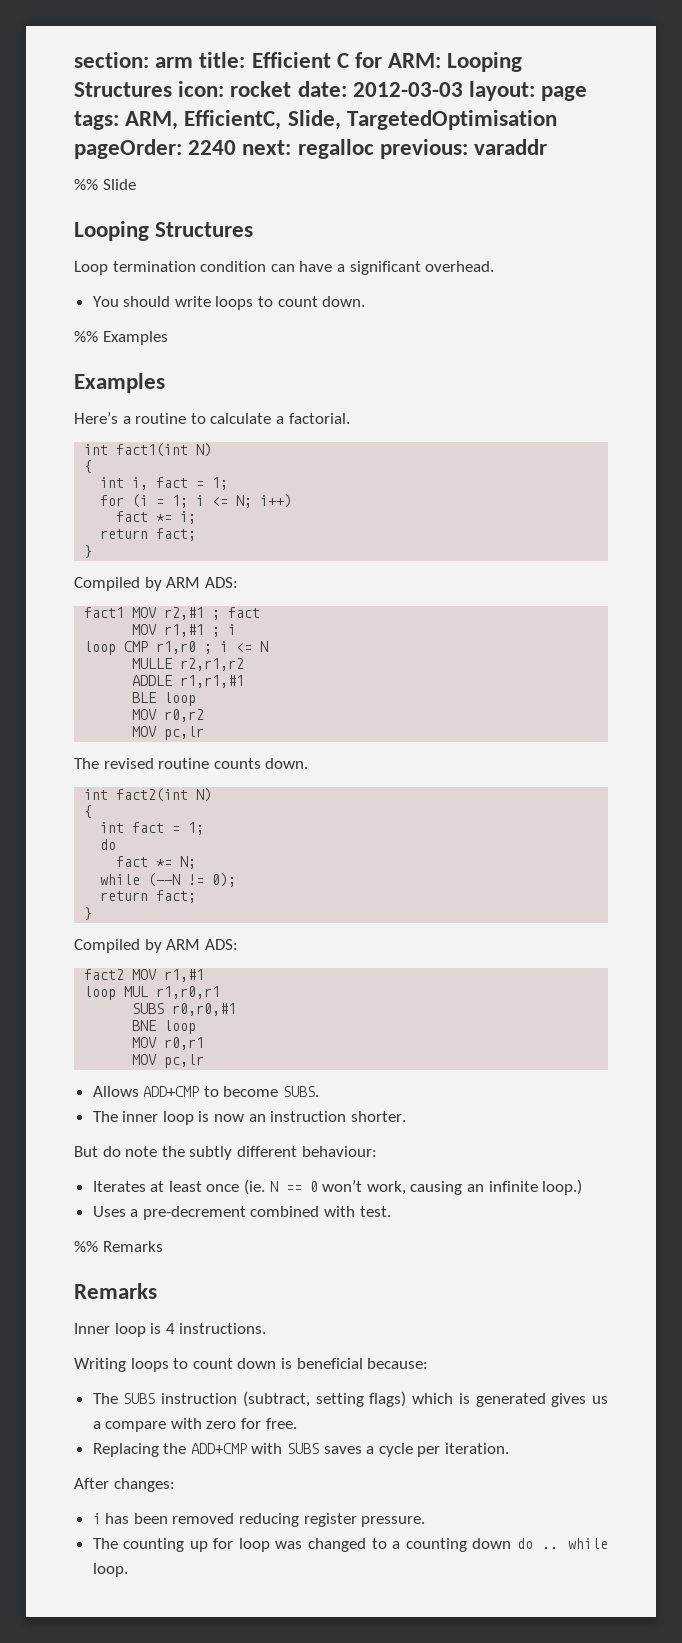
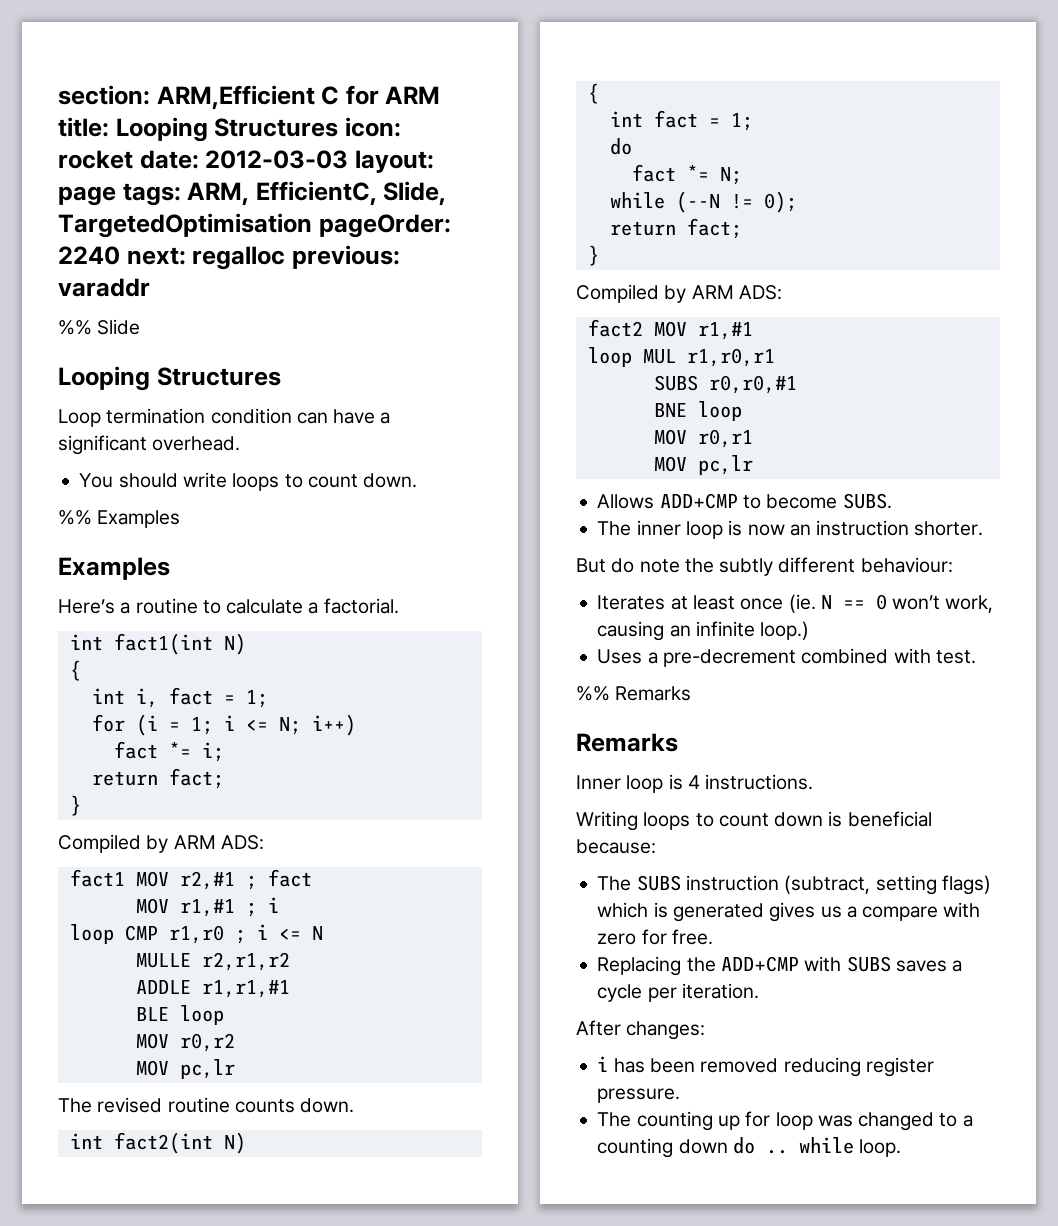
- section: arm title: Efficient C for ARM: Looping Structures icon: rocket date: 2012-03-03 layout: page tags: ARM, EfficientC, Slide, TargetedOptimisation pageOrder: 2240 next: regalloc previous: varaddr
+ section: ARM,Efficient C for ARM title: Looping Structures icon: rocket date: 2012-03-03 layout: page tags: ARM, EfficientC, Slide, TargetedOptimisation pageOrder: 2240 next: regalloc previous: varaddr

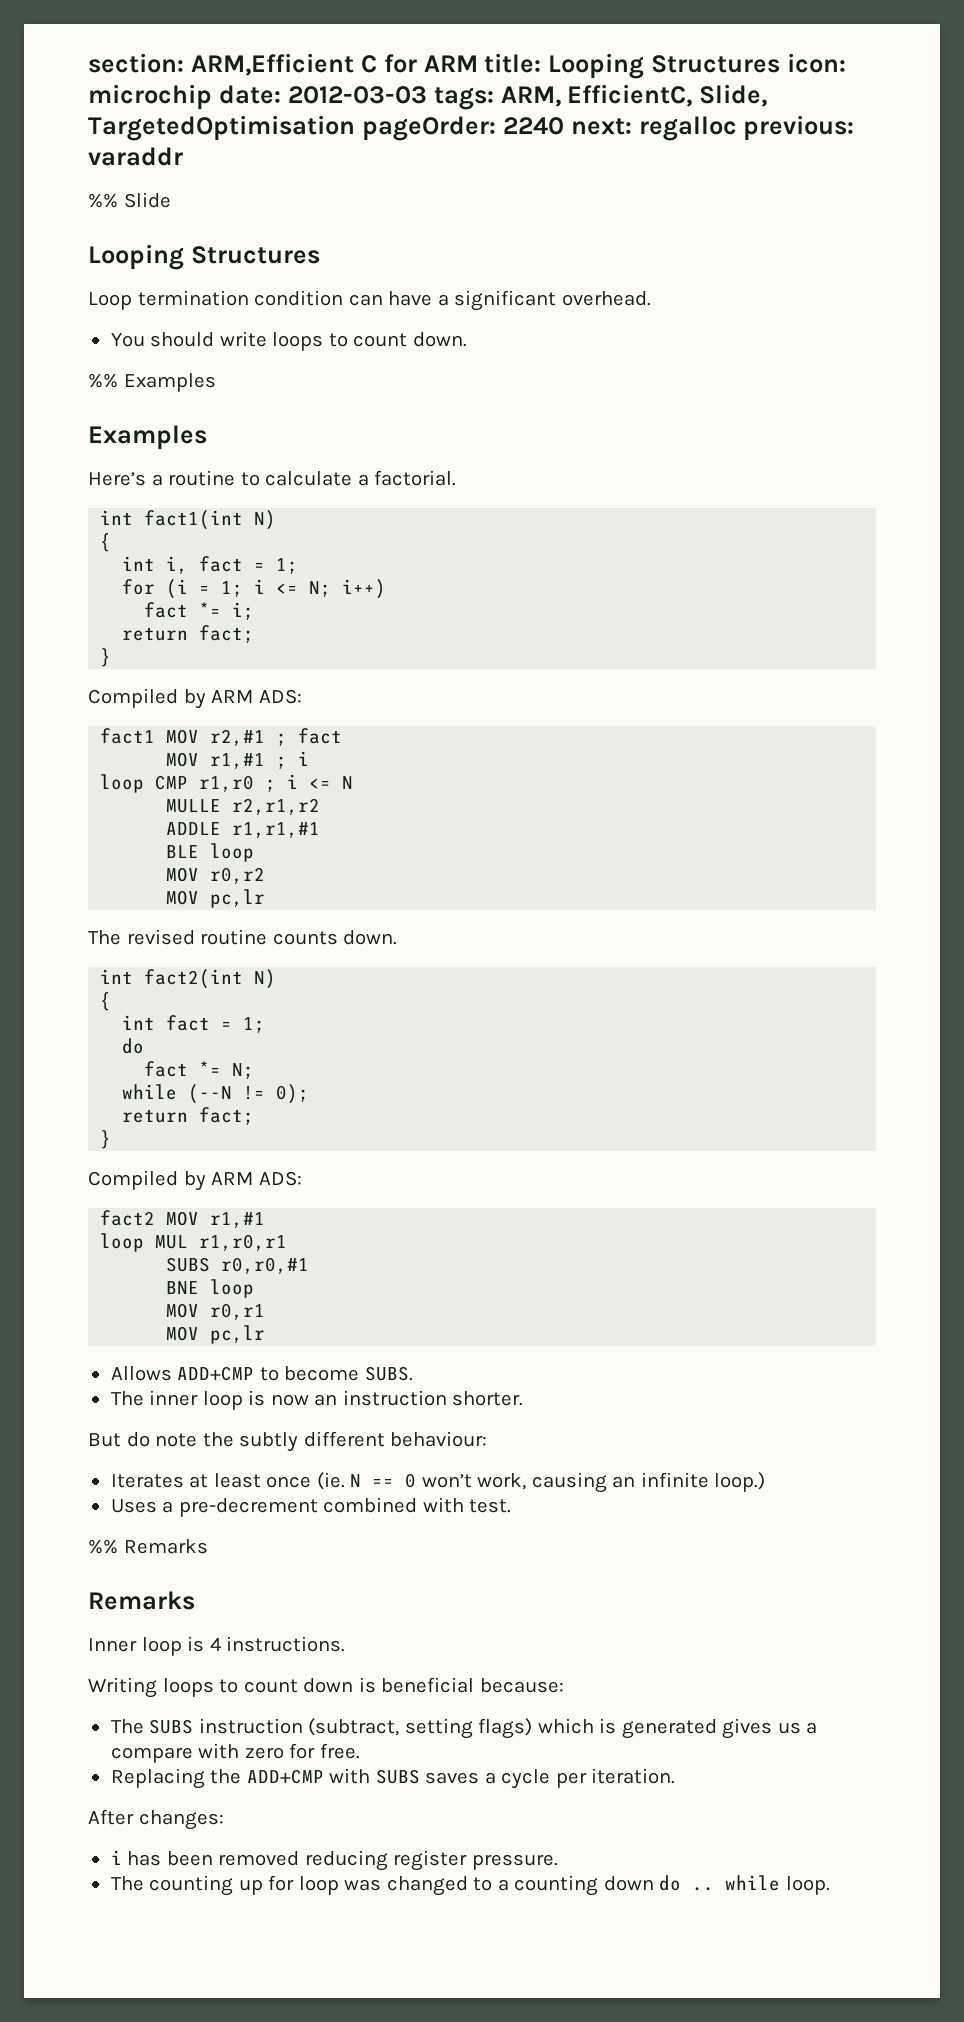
- section: ARM,Efficient C for ARM title: Looping Structures icon: rocket date: 2012-03-03 layout: page tags: ARM, EfficientC, Slide, TargetedOptimisation pageOrder: 2240 next: regalloc previous: varaddr
+ section: ARM,Efficient C for ARM title: Looping Structures icon: microchip date: 2012-03-03 tags: ARM, EfficientC, Slide, TargetedOptimisation pageOrder: 2240 next: regalloc previous: varaddr

